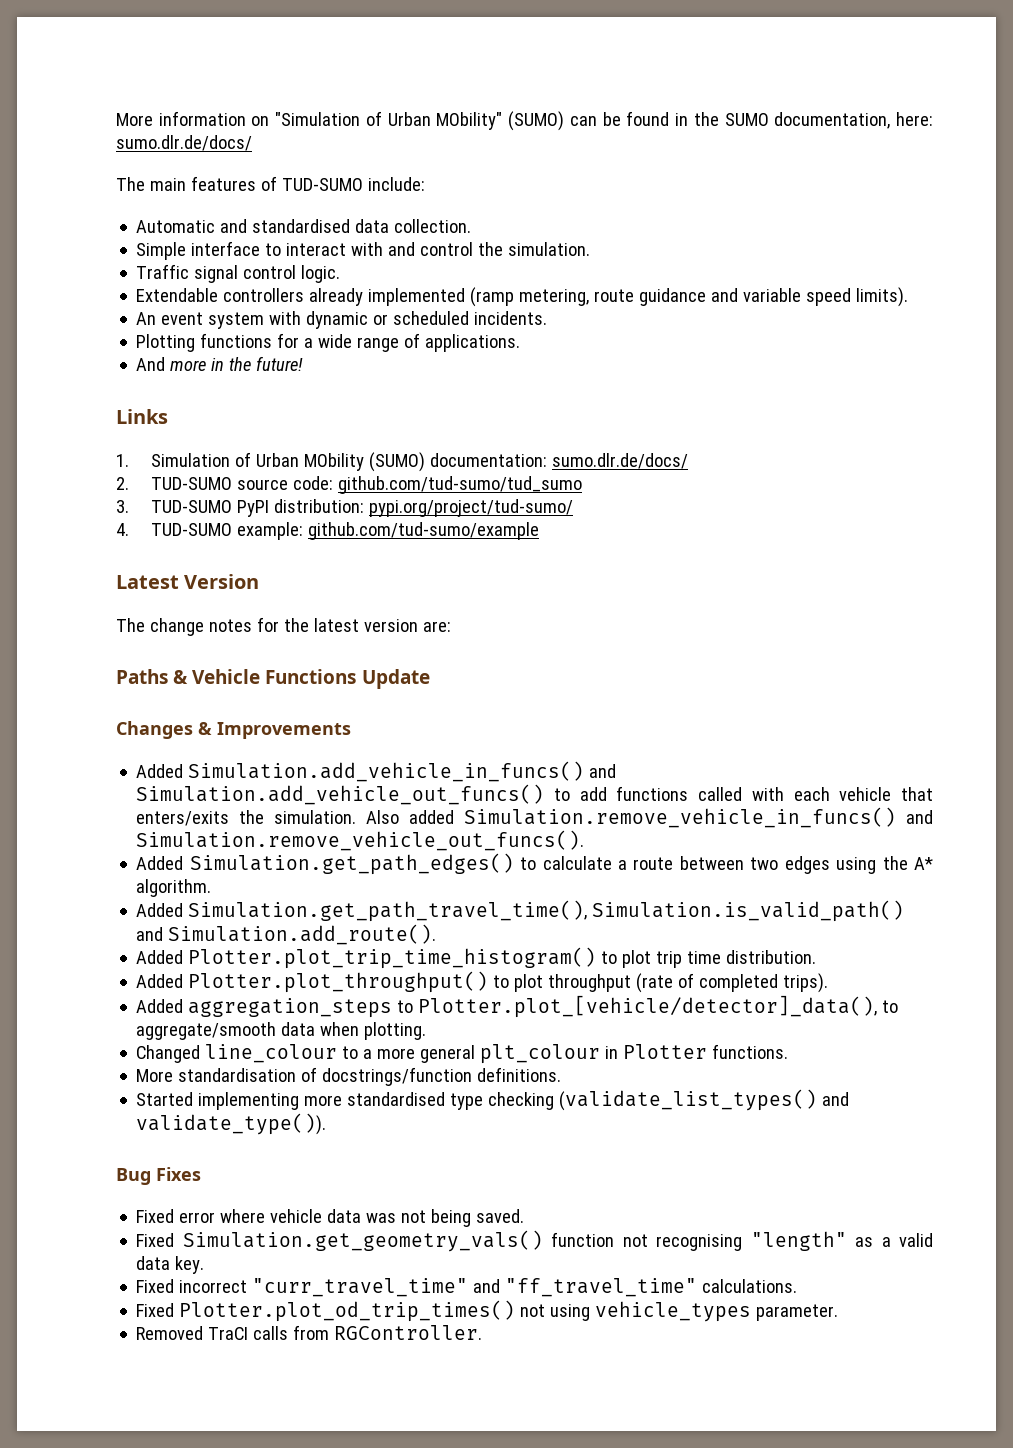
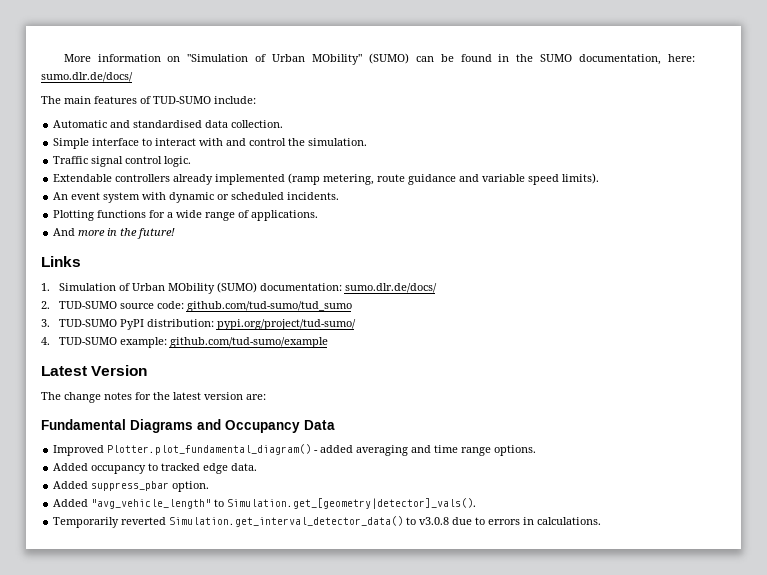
- Paths & Vehicle Functions Update
- Changes & Improvements
- Added Simulation.add_vehicle_in_funcs() and Simulation.add_vehicle_out_funcs() to add functions called with each vehicle that enters/exits the simulation. Also added Simulation.remove_vehicle_in_funcs() and Simulation.remove_vehicle_out_funcs().
- Added Simulation.get_path_edges() to calculate a route between two edges using the A* algorithm.
- Added Simulation.get_path_travel_time(), Simulation.is_valid_path() and Simulation.add_route().
- Added Plotter.plot_trip_time_histogram() to plot trip time distribution.
- Added Plotter.plot_throughput() to plot throughput (rate of completed trips).
- Added aggregation_steps to Plotter.plot_[vehicle/detector]_data(), to aggregate/smooth data when plotting.
- Changed line_colour to a more general plt_colour in Plotter functions.
- More standardisation of docstrings/function definitions.
- Started implementing more standardised type checking (validate_list_types() and validate_type()).
- Bug Fixes
- Fixed error where vehicle data was not being saved.
- Fixed Simulation.get_geometry_vals() function not recognising "length" as a valid data key.
- Fixed incorrect "curr_travel_time" and "ff_travel_time" calculations.
- Fixed Plotter.plot_od_trip_times() not using vehicle_types parameter.
- Removed TraCI calls from RGController.
+ Fundamental Diagrams and Occupancy Data
+ Improved Plotter.plot_fundamental_diagram() - added averaging and time range options.
+ Added occupancy to tracked edge data.
+ Added suppress_pbar option.
+ Added "avg_vehicle_length" to Simulation.get_[geometry|detector]_vals().
+ Temporarily reverted Simulation.get_interval_detector_data() to v3.0.8 due to errors in calculations.

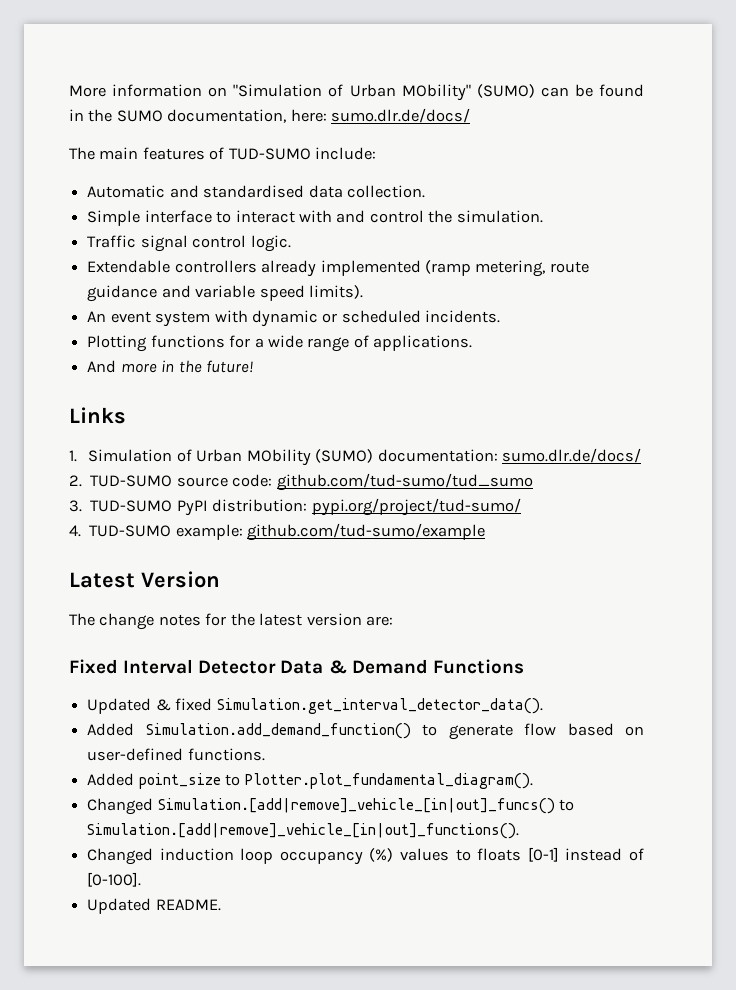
- Fundamental Diagrams and Occupancy Data
- Improved Plotter.plot_fundamental_diagram() - added averaging and time range options.
- Added occupancy to tracked edge data.
- Added suppress_pbar option.
- Added "avg_vehicle_length" to Simulation.get_[geometry|detector]_vals().
- Temporarily reverted Simulation.get_interval_detector_data() to v3.0.8 due to errors in calculations.
+ Fixed Interval Detector Data & Demand Functions
+ Updated & fixed Simulation.get_interval_detector_data().
+ Added Simulation.add_demand_function() to generate flow based on user-defined functions.
+ Added point_size to Plotter.plot_fundamental_diagram().
+ Changed Simulation.[add|remove]_vehicle_[in|out]_funcs() to Simulation.[add|remove]_vehicle_[in|out]_functions().
+ Changed induction loop occupancy (%) values to floats [0-1] instead of [0-100].
+ Updated README.

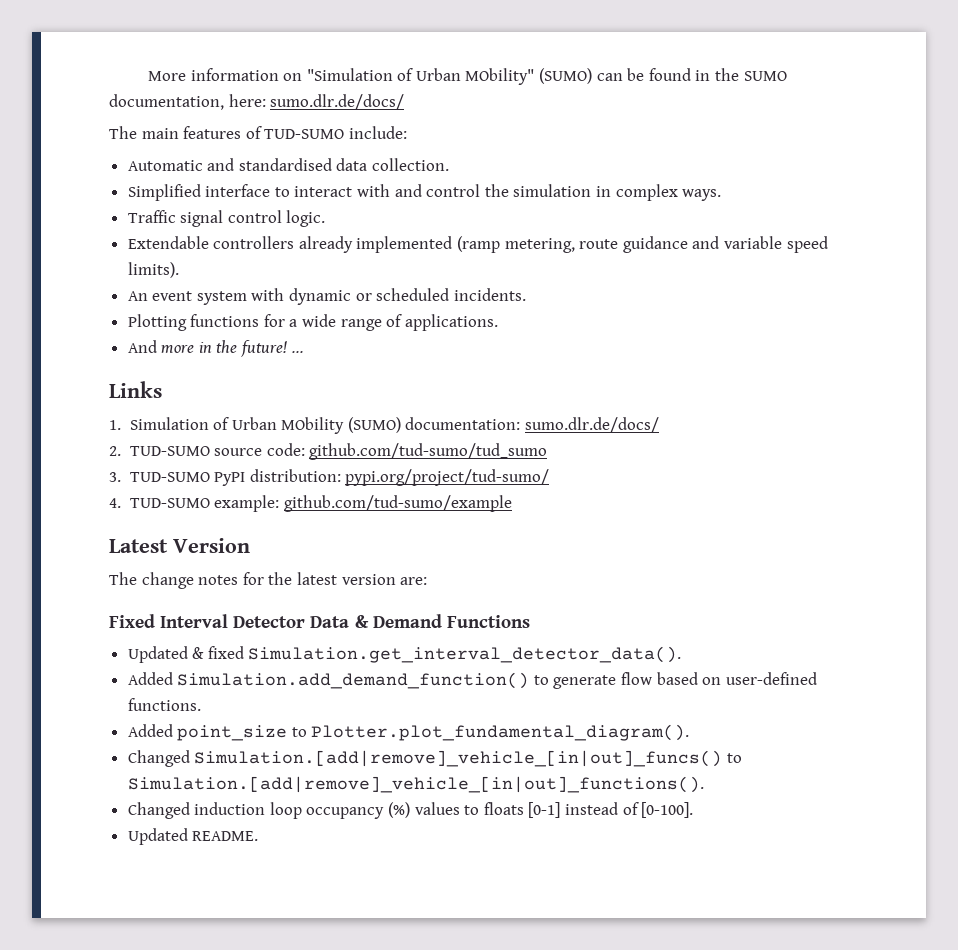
- Simple interface to interact with and control the simulation.
+ Simplified interface to interact with and control the simulation in complex ways.
- And more in the future!
+ And more in the future! ...

